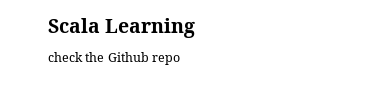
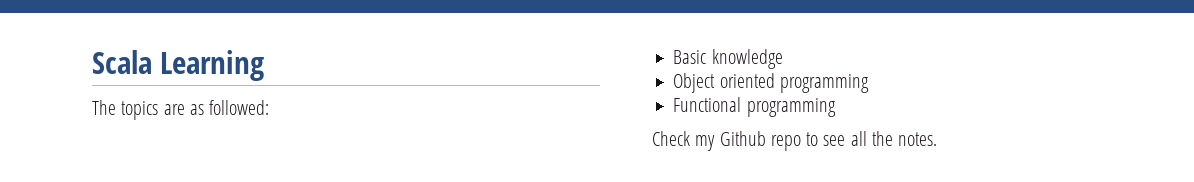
- check the Github repo
+ The topics are as followed:
+ Basic knowledge
+ Object oriented programming
+ Functional programming
+ Check my Github repo to see all the notes.

